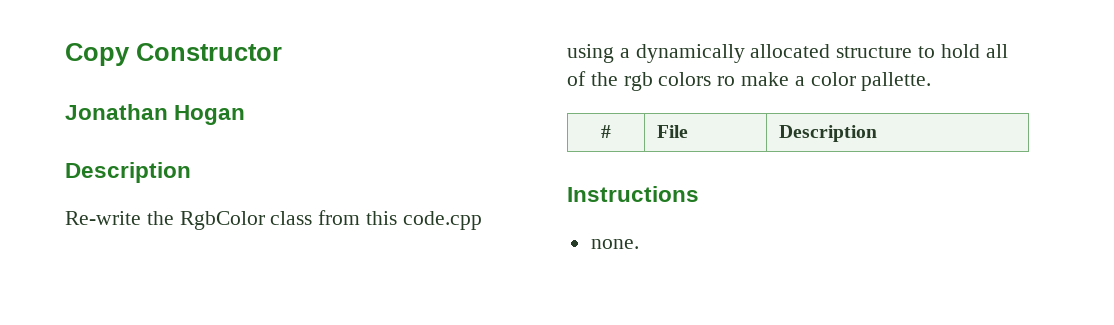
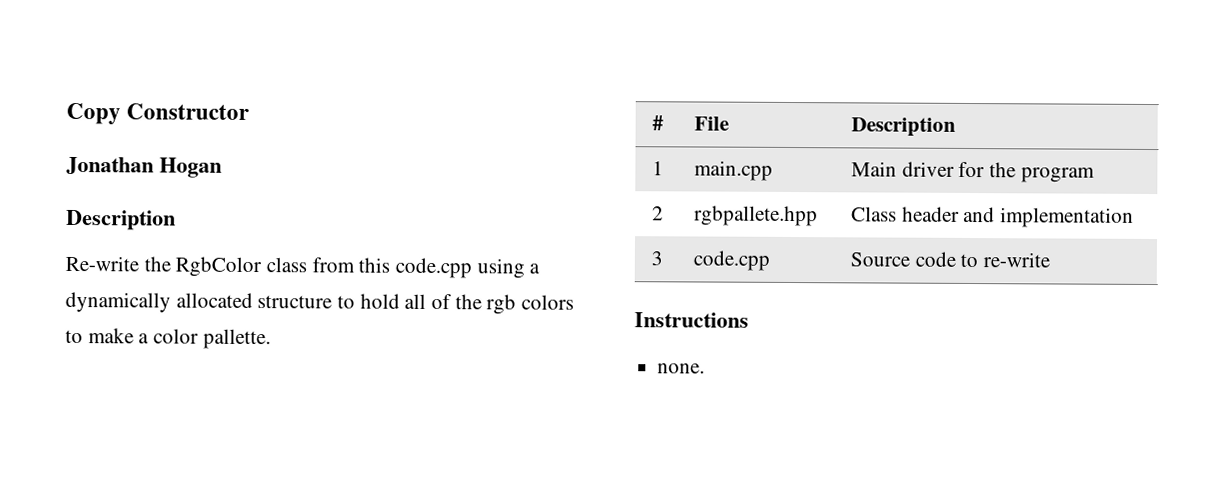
- Re-write the RgbColor class from this code.cpp using a dynamically allocated structure to hold all of the rgb colors ro make a color pallette.
+ Re-write the RgbColor class from this code.cpp using a dynamically allocated structure to hold all of the rgb colors to make a color pallette.
+ 1 | main.cpp | Main driver for the program
+ 2 | rgbpallete.hpp | Class header and implementation
+ 3 | code.cpp | Source code to re-write

